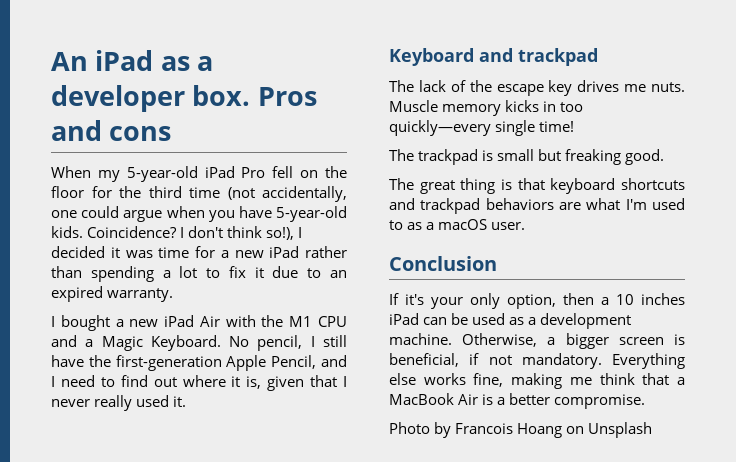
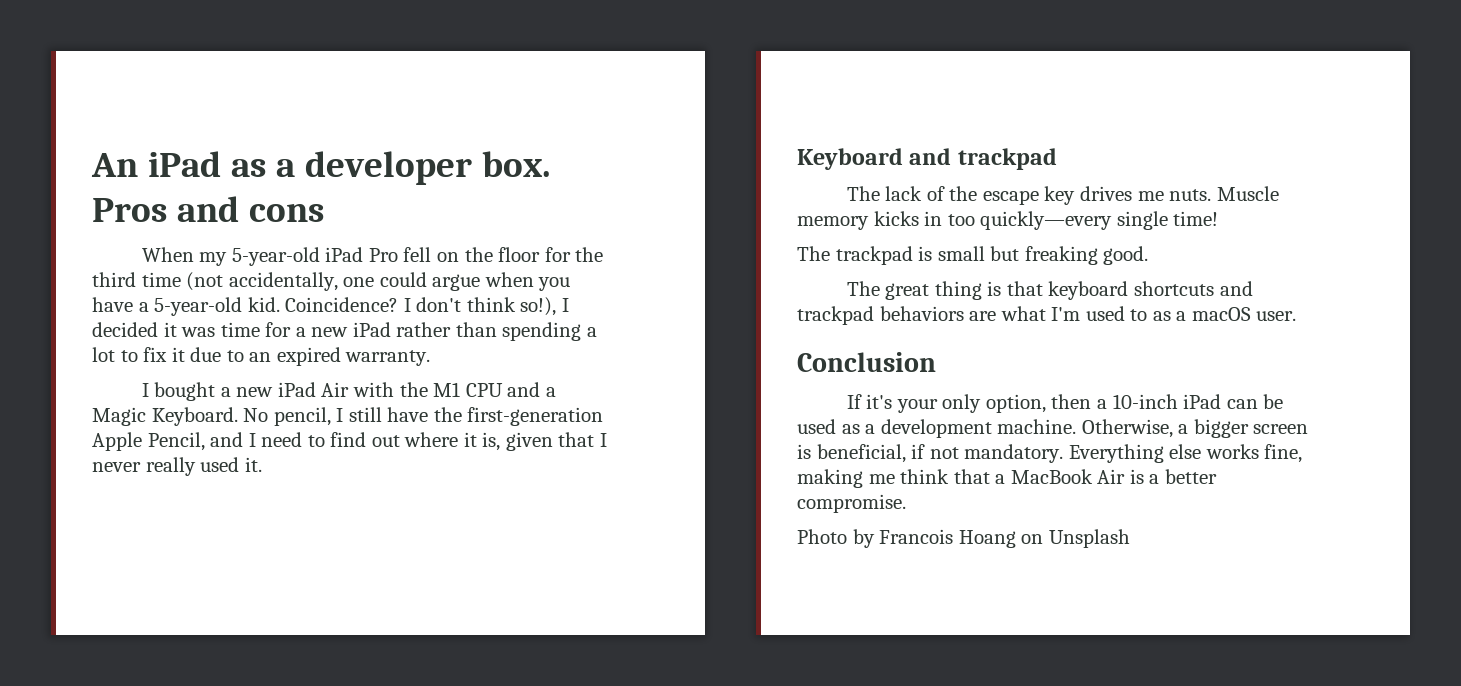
- When my 5-year-old iPad Pro fell on the floor for the third time (not accidentally, one could argue when you have 5-year-old kids.
+ When my 5-year-old iPad Pro fell on the floor for the third time (not accidentally, one could argue when you have a 5-year-old kid.
- If it's your only option, then a 10 inches iPad can be used as a development machine.
+ If it's your only option, then a 10-inch iPad can be used as a development machine.

